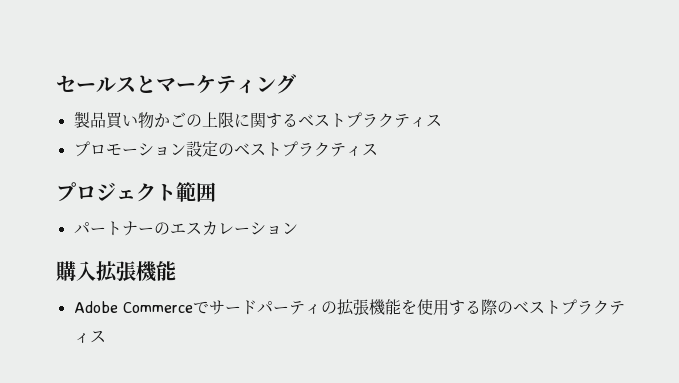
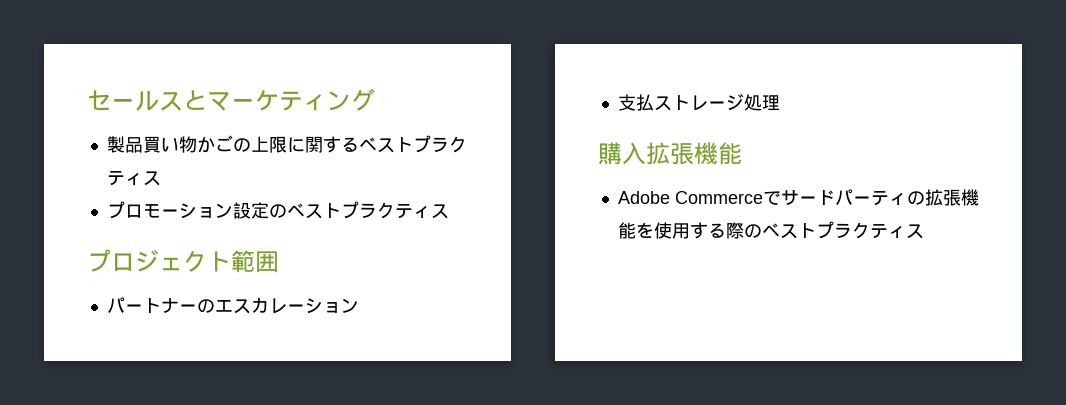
+ 支払ストレージ処理

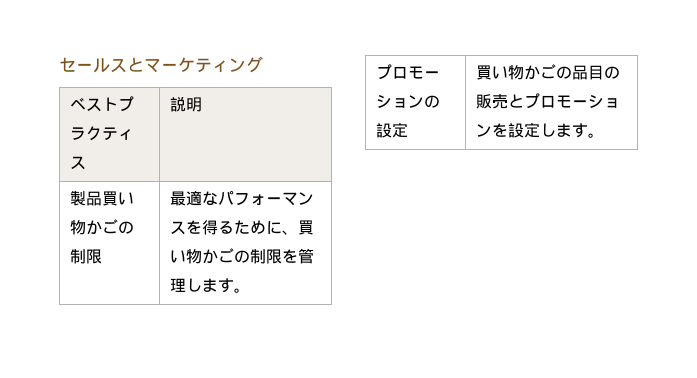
- 製品買い物かごの上限に関するベストプラクティス
- プロモーション設定のベストプラクティス
- プロジェクト範囲
- パートナーのエスカレーション
- 支払ストレージ処理
- 購入拡張機能
- Adobe Commerceでサードパーティの拡張機能を使用する際のベストプラクティス
+ ベストプラクティス | 説明
+ 製品買い物かごの制限 | 最適なパフォーマンスを得るために、買い物かごの制限を管理します。
+ プロモーションの設定 | 買い物かごの品目の販売とプロモーションを設定します。

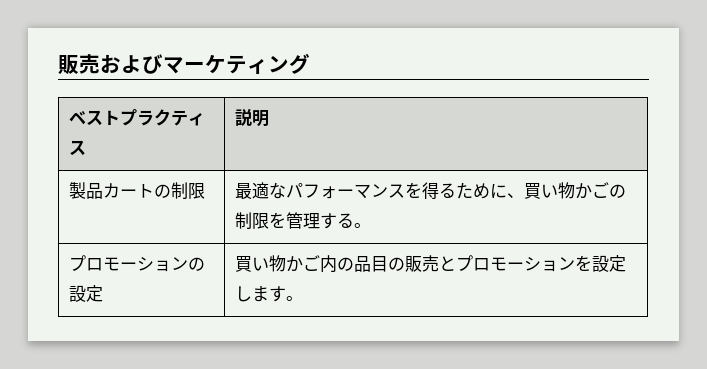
- セールスとマーケティング
+ 販売およびマーケティング
- 製品買い物かごの制限 | 最適なパフォーマンスを得るために、買い物かごの制限を管理します。
+ 製品カートの制限 | 最適なパフォーマンスを得るために、買い物かごの制限を管理する。
- プロモーションの設定 | 買い物かごの品目の販売とプロモーションを設定します。
+ プロモーションの設定 | 買い物かご内の品目の販売とプロモーションを設定します。

